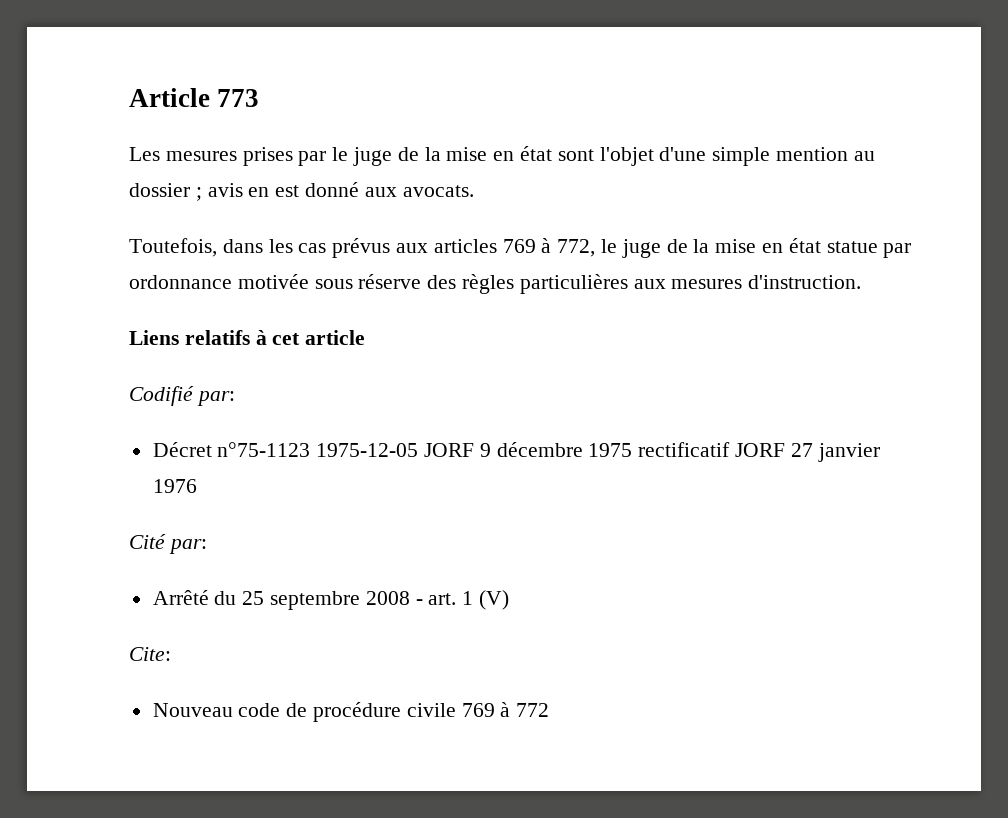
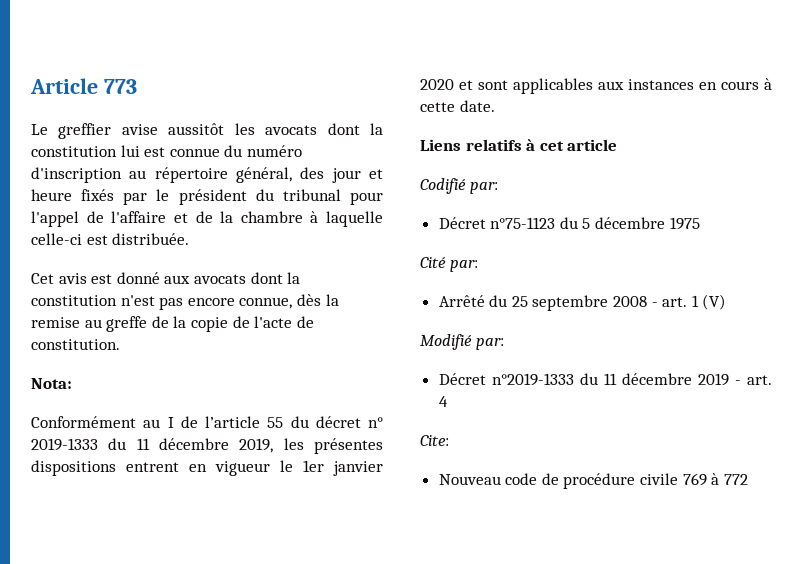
- Les mesures prises par le juge de la mise en état sont l'objet d'une simple mention au dossier ; avis en est donné aux avocats.
- Toutefois, dans les cas prévus aux articles 769 à 772, le juge de la mise en état statue par ordonnance motivée sous réserve des règles particulières aux mesures d'instruction.
+ Le greffier avise aussitôt les avocats dont la constitution lui est connue du numéro d'inscription au répertoire général, des jour et heure fixés par le président du tribunal pour l'appel de l'affaire et de la chambre à laquelle celle-ci est distribuée.
+ Cet avis est donné aux avocats dont la constitution n'est pas encore connue, dès la remise au greffe de la copie de l'acte de constitution.
+ Nota:
+ Conformément au I de l’article 55 du décret n° 2019-1333 du 11 décembre 2019, les présentes dispositions entrent en vigueur le 1er janvier 2020 et sont applicables aux instances en cours à cette date.
- Décret n°75-1123 1975-12-05 JORF 9 décembre 1975 rectificatif JORF 27 janvier 1976
+ Décret n°75-1123 du 5 décembre 1975
+ Modifié par:
+ Décret n°2019-1333 du 11 décembre 2019 - art. 4

